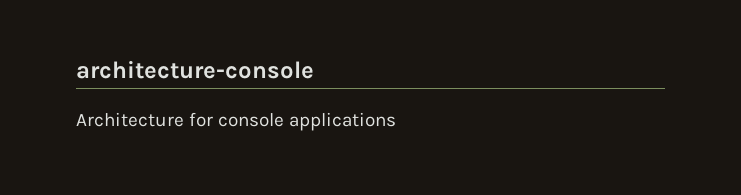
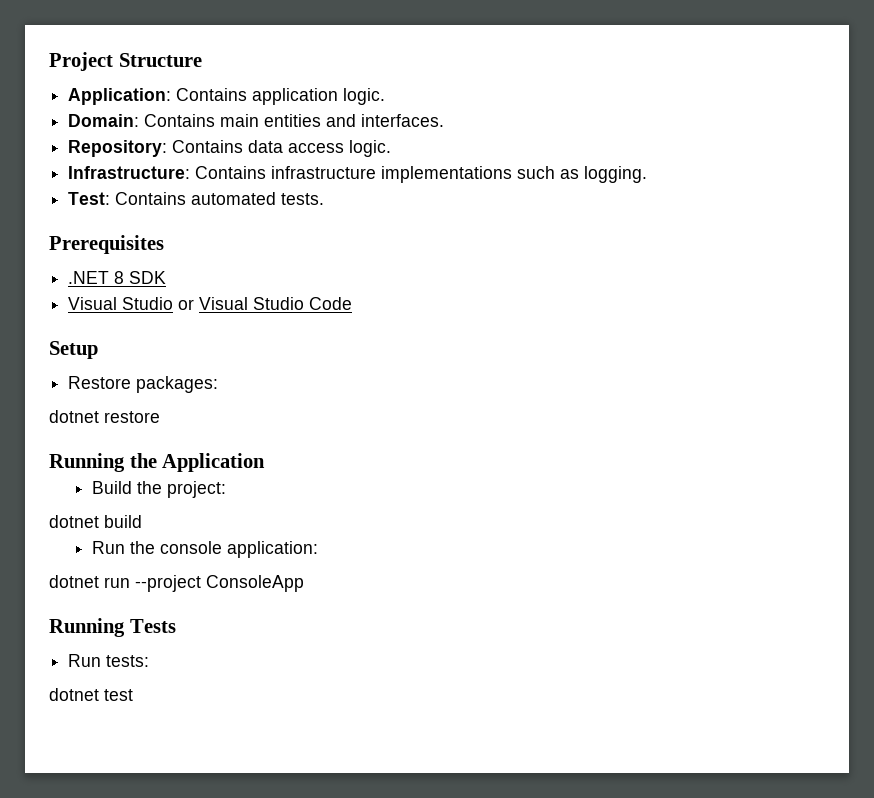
- architecture-console
- Architecture for console applications
+ Project Structure
+ Application: Contains application logic.
+ Domain: Contains main entities and interfaces.
+ Repository: Contains data access logic.
+ Infrastructure: Contains infrastructure implementations such as logging.
+ Test: Contains automated tests.
+ Prerequisites
+ .NET 8 SDK
+ Visual Studio or Visual Studio Code
+ Setup
+ Restore packages:
+ dotnet restore
+ Running the Application
+ Build the project:
+ dotnet build
+ Run the console application:
+ dotnet run --project ConsoleApp
+ Running Tests
+ Run tests:
+ dotnet test

